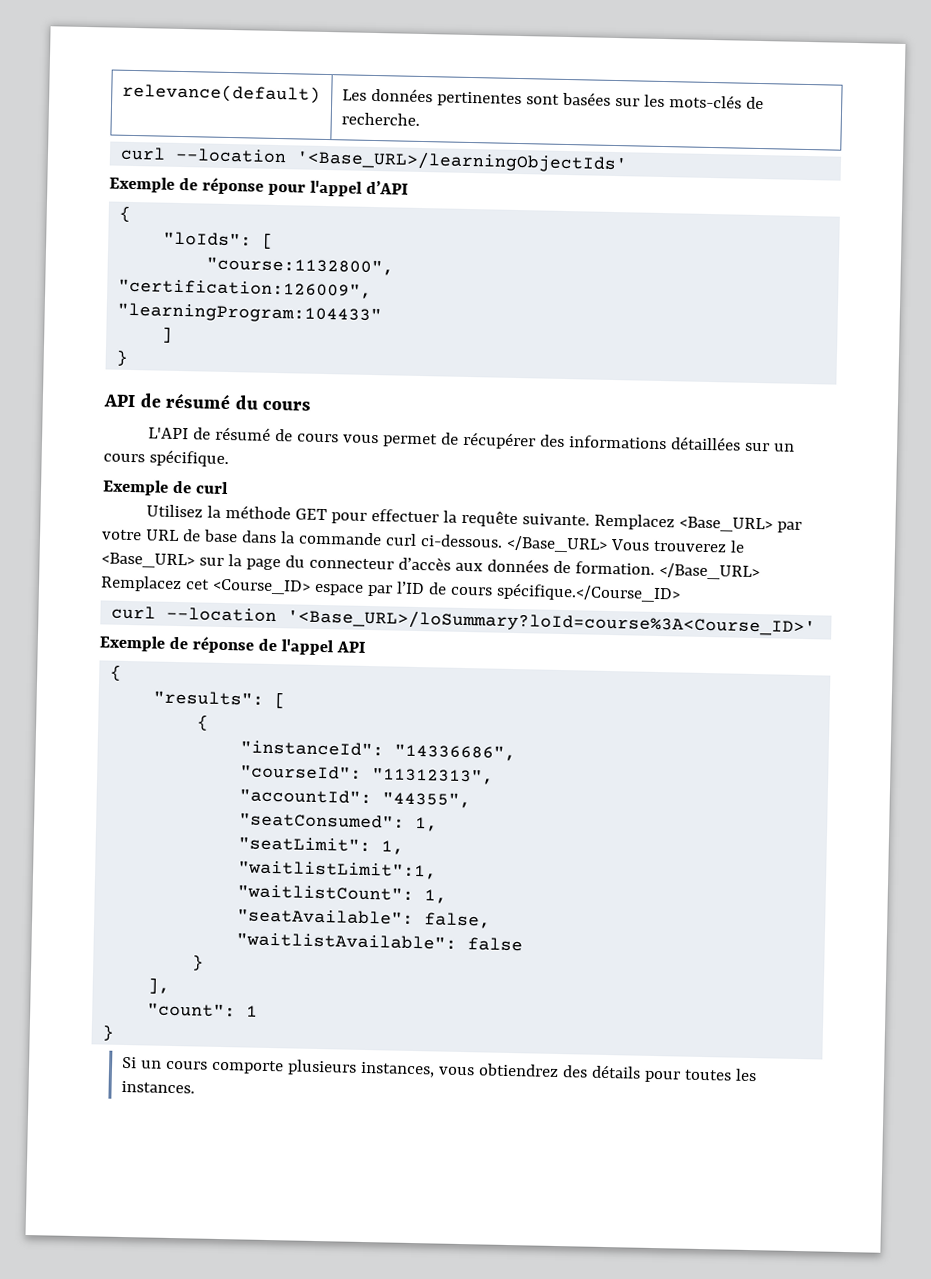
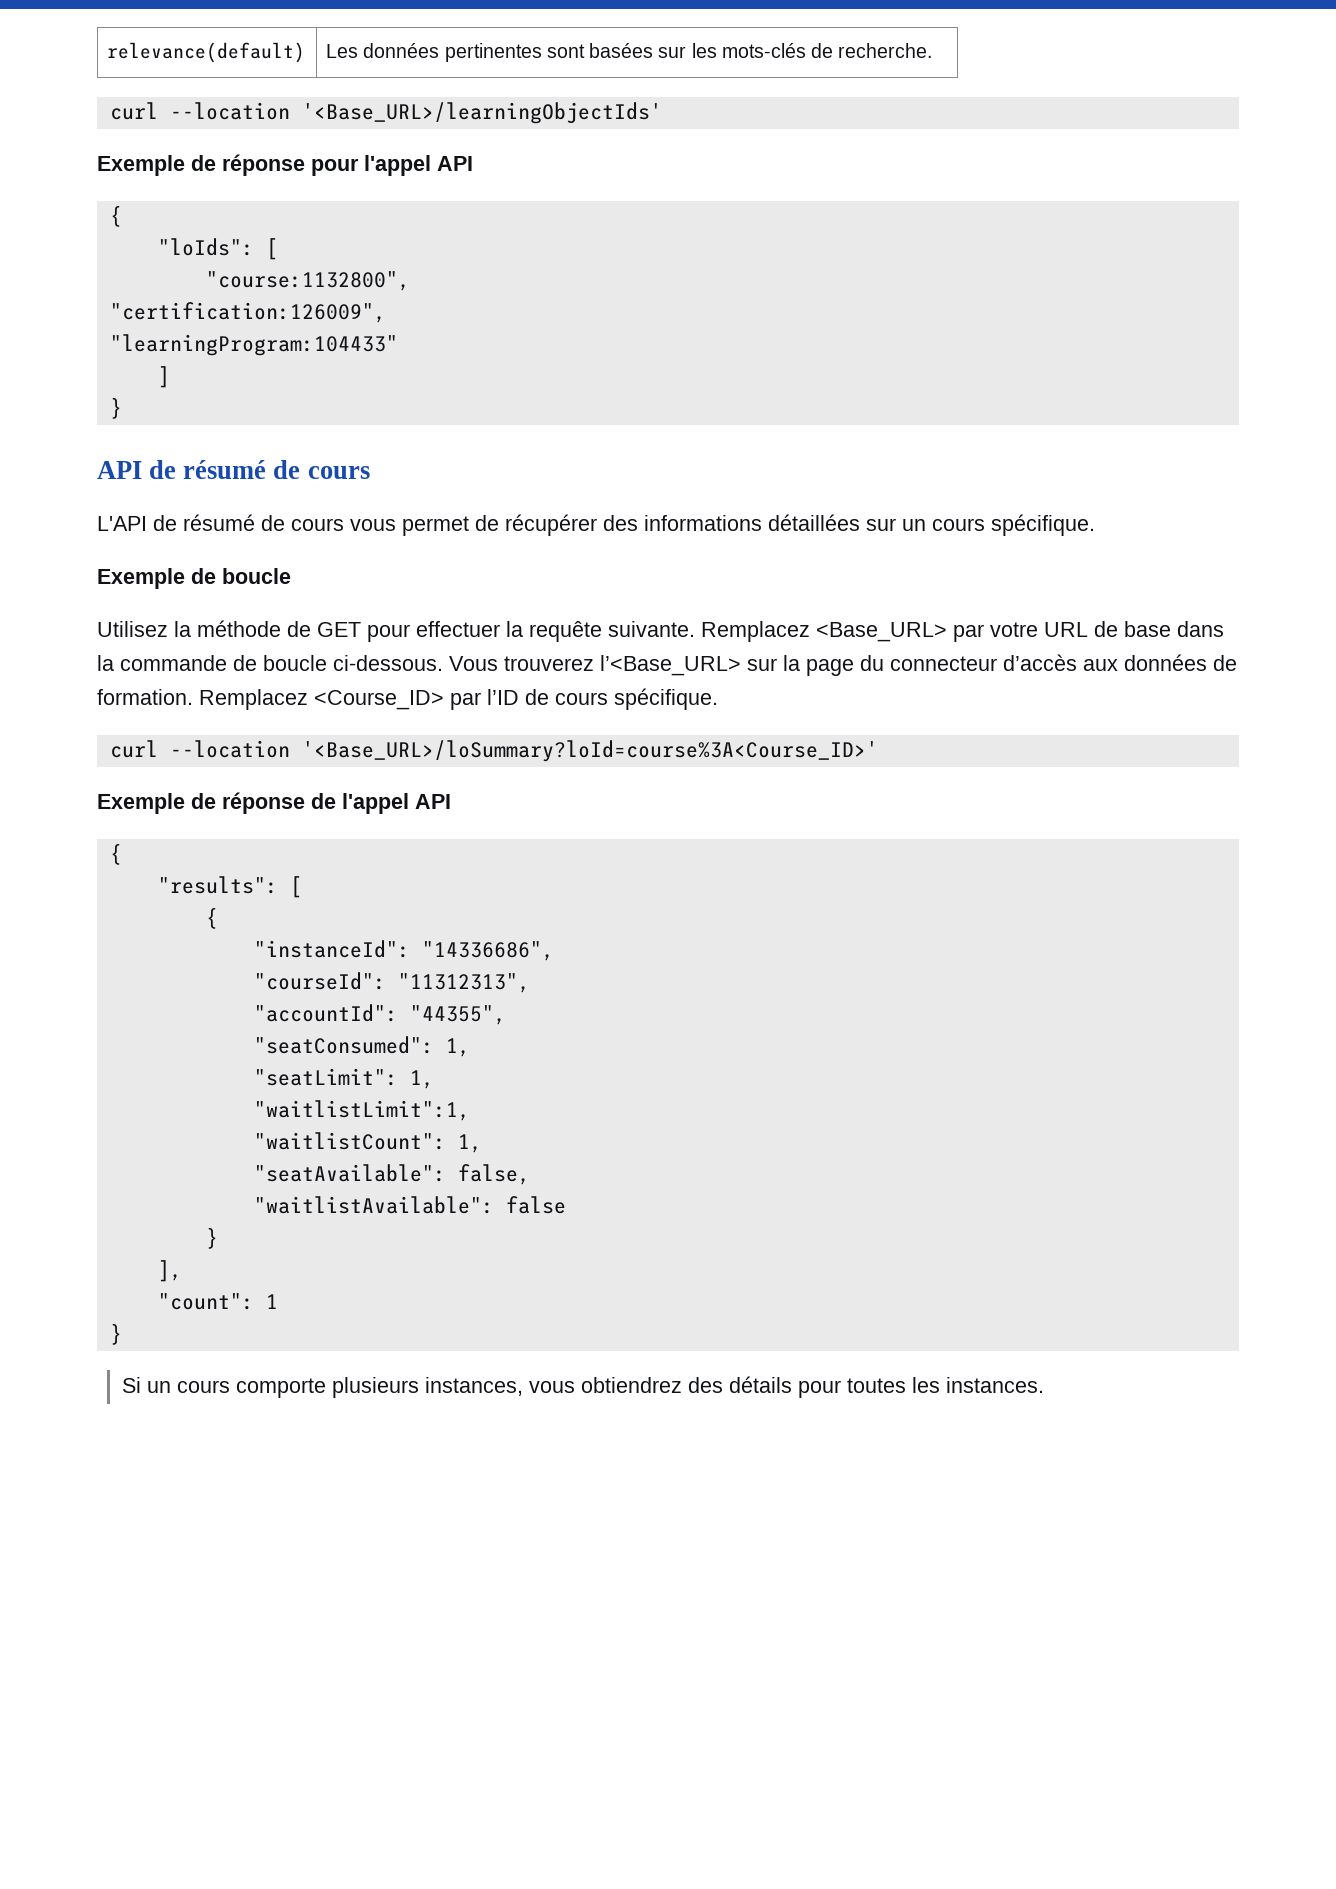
- Exemple de réponse pour l'appel d’API
+ Exemple de réponse pour l'appel API
- API de résumé du cours
+ API de résumé de cours
- Exemple de curl
+ Exemple de boucle
- Utilisez la méthode GET pour effectuer la requête suivante.
+ Utilisez la méthode de GET pour effectuer la requête suivante.
- Remplacez <Base_URL> par votre URL de base dans la commande curl ci-dessous. </Base_URL> Vous trouverez le <Base_URL> sur la page du connecteur d’accès aux données de formation.
+ Remplacez <Base_URL> par votre URL de base dans la commande de boucle ci-dessous. Vous trouverez l’<Base_URL> sur la page du connecteur d’accès aux données de formation.
- </Base_URL> Remplacez cet <Course_ID> espace par l’ID de cours spécifique.</Course_ID>
+ Remplacez <Course_ID> par l’ID de cours spécifique.

